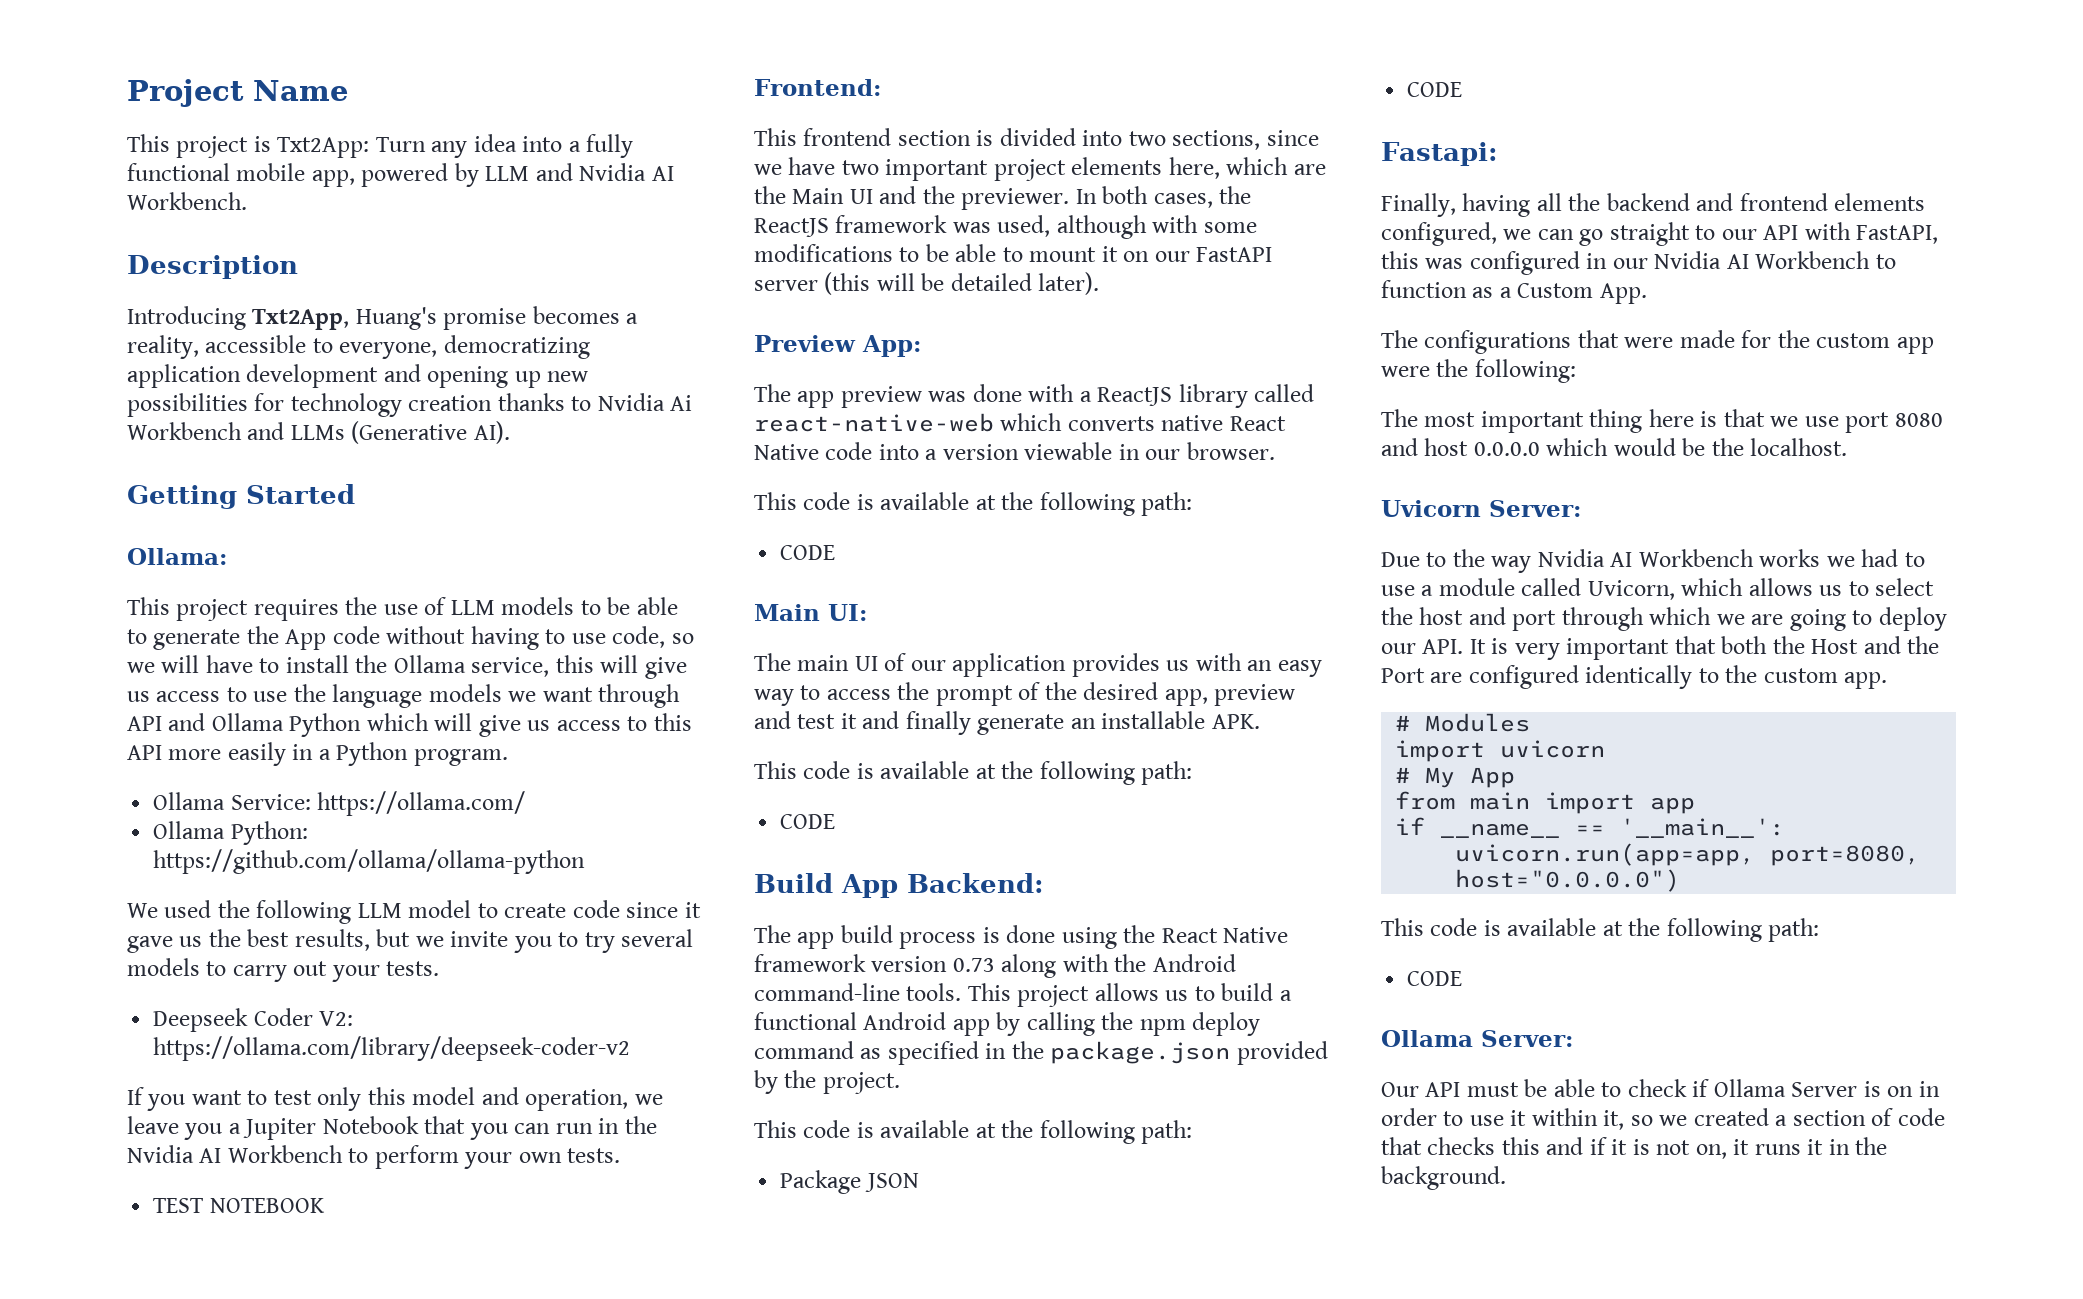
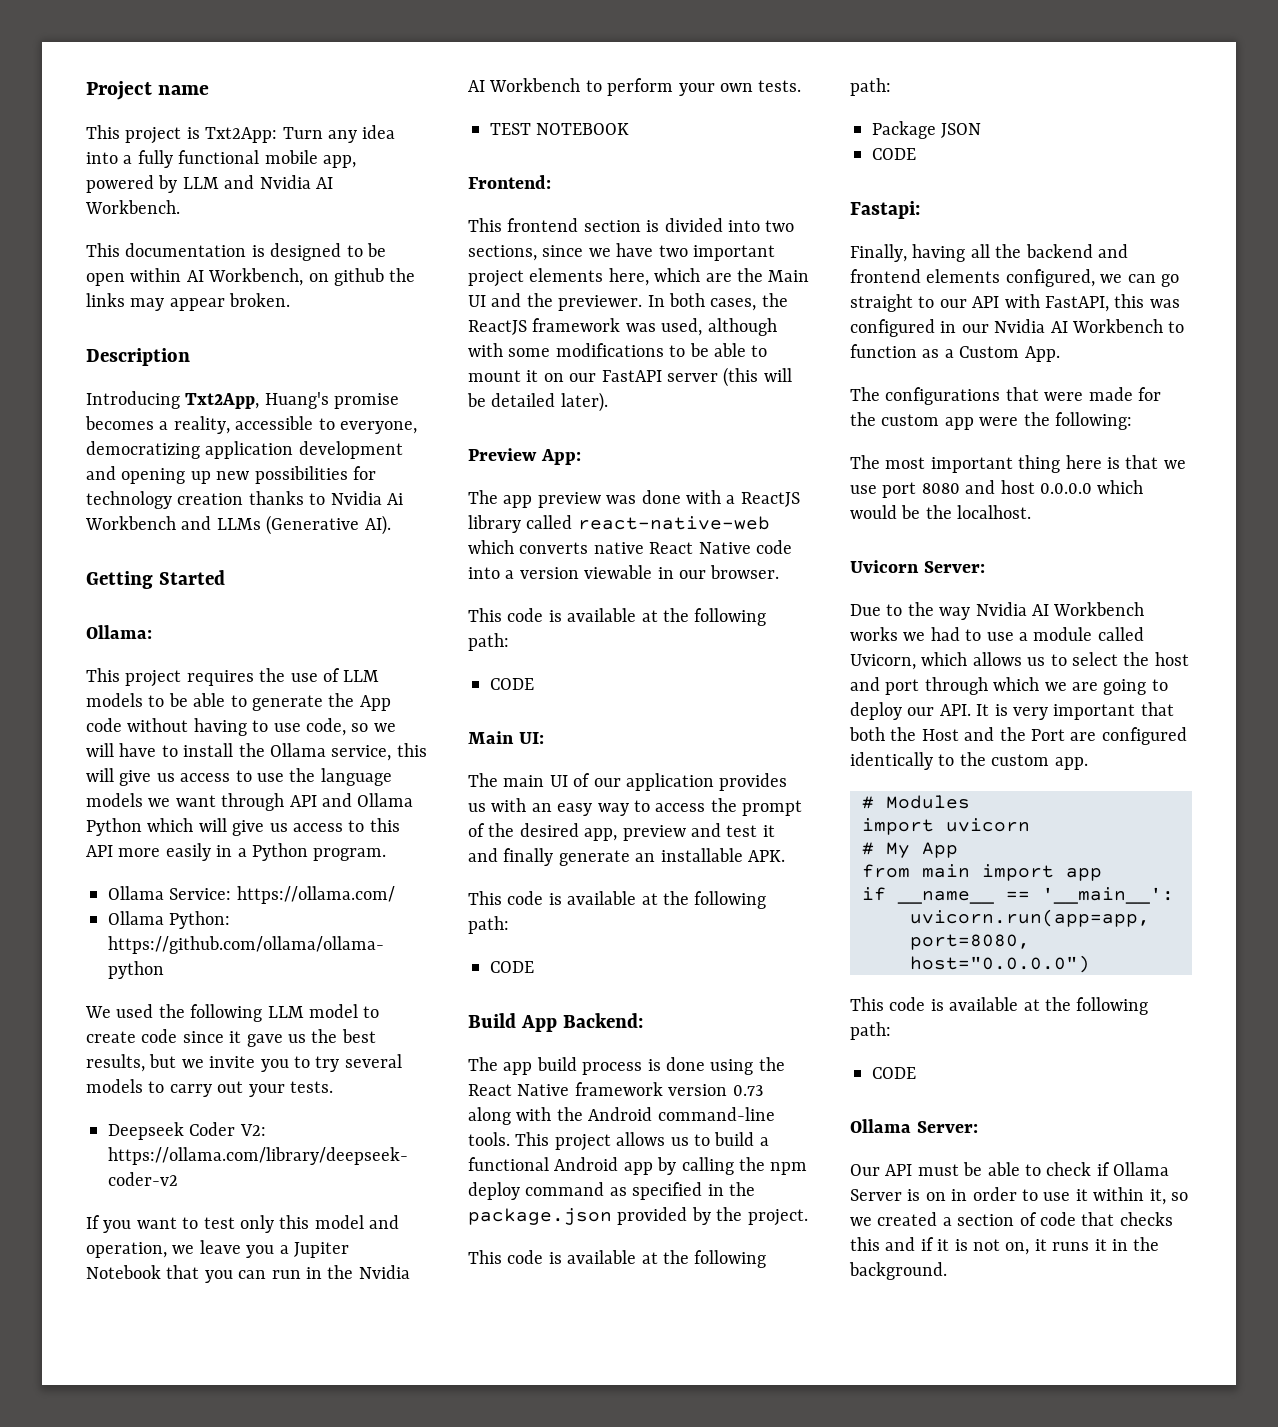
- Project Name
+ Project name
+ This documentation is designed to be open within AI Workbench, on github the links may appear broken.

